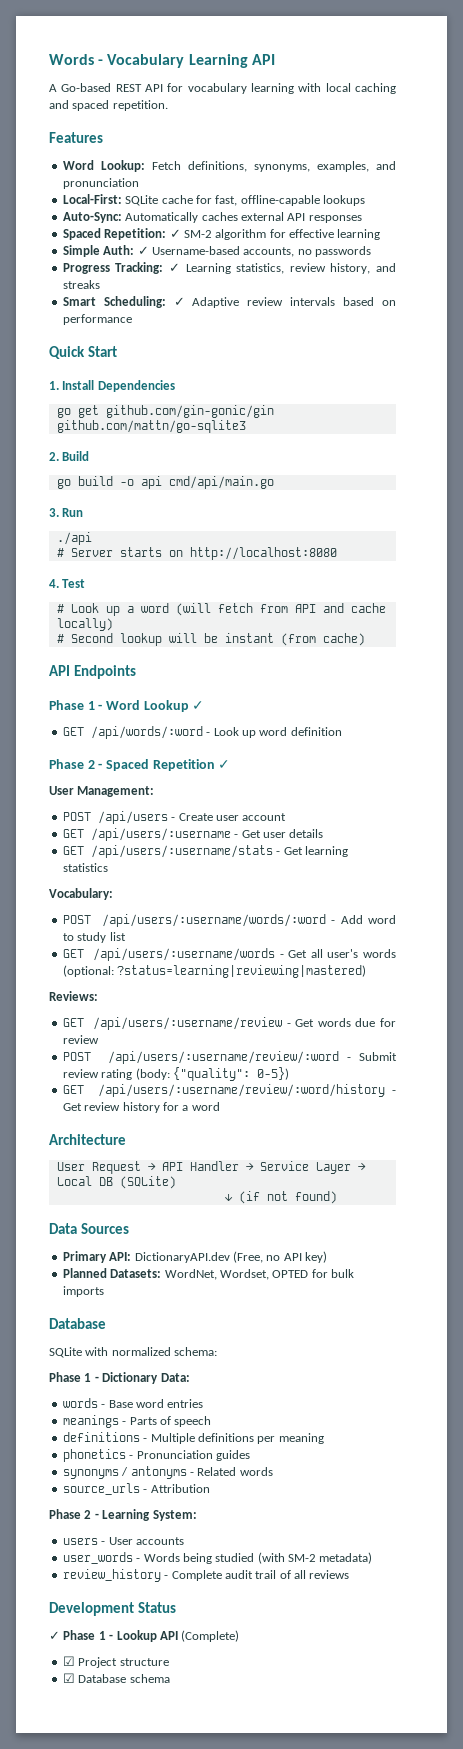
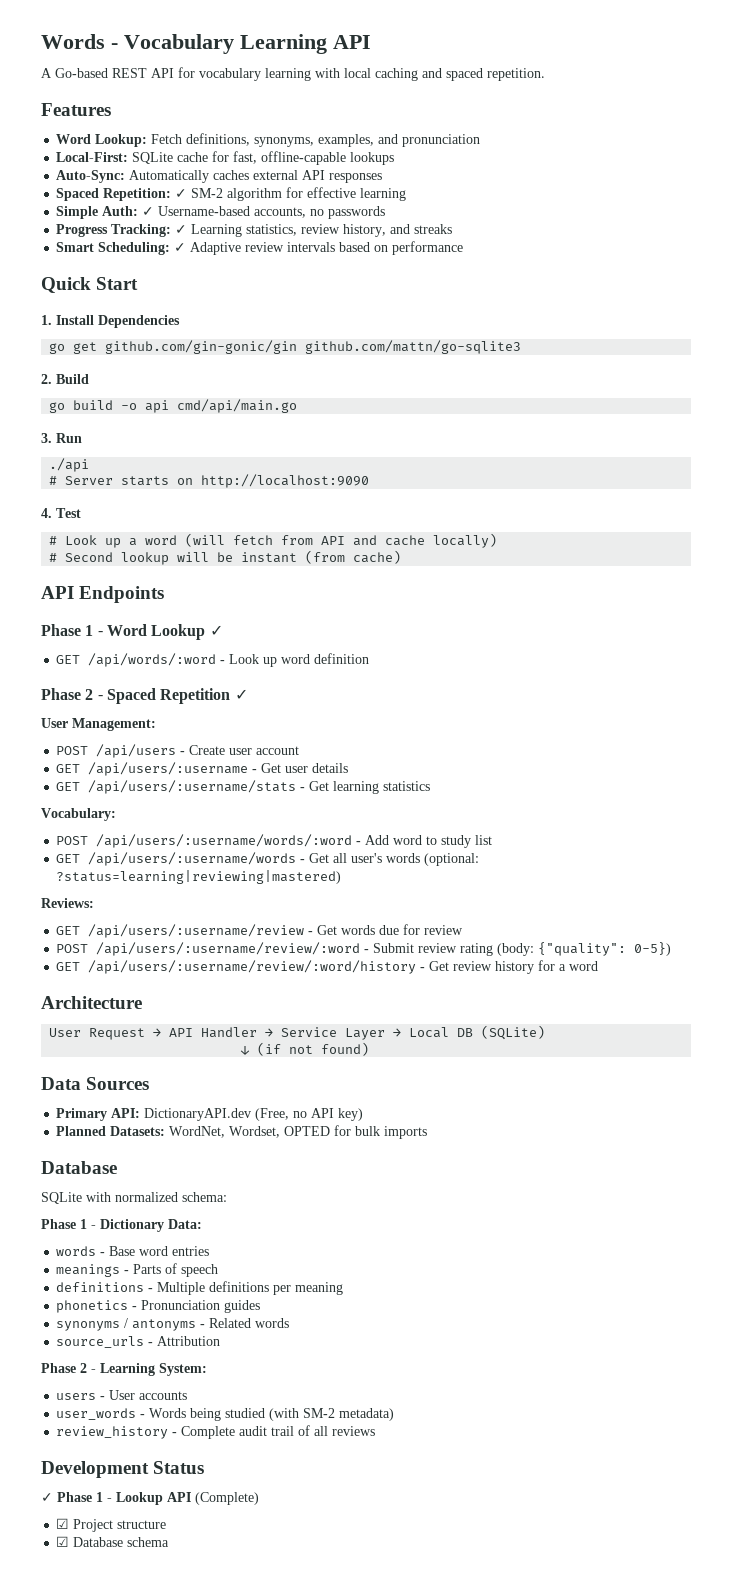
- # Server starts on http://localhost:8080
+ # Server starts on http://localhost:9090

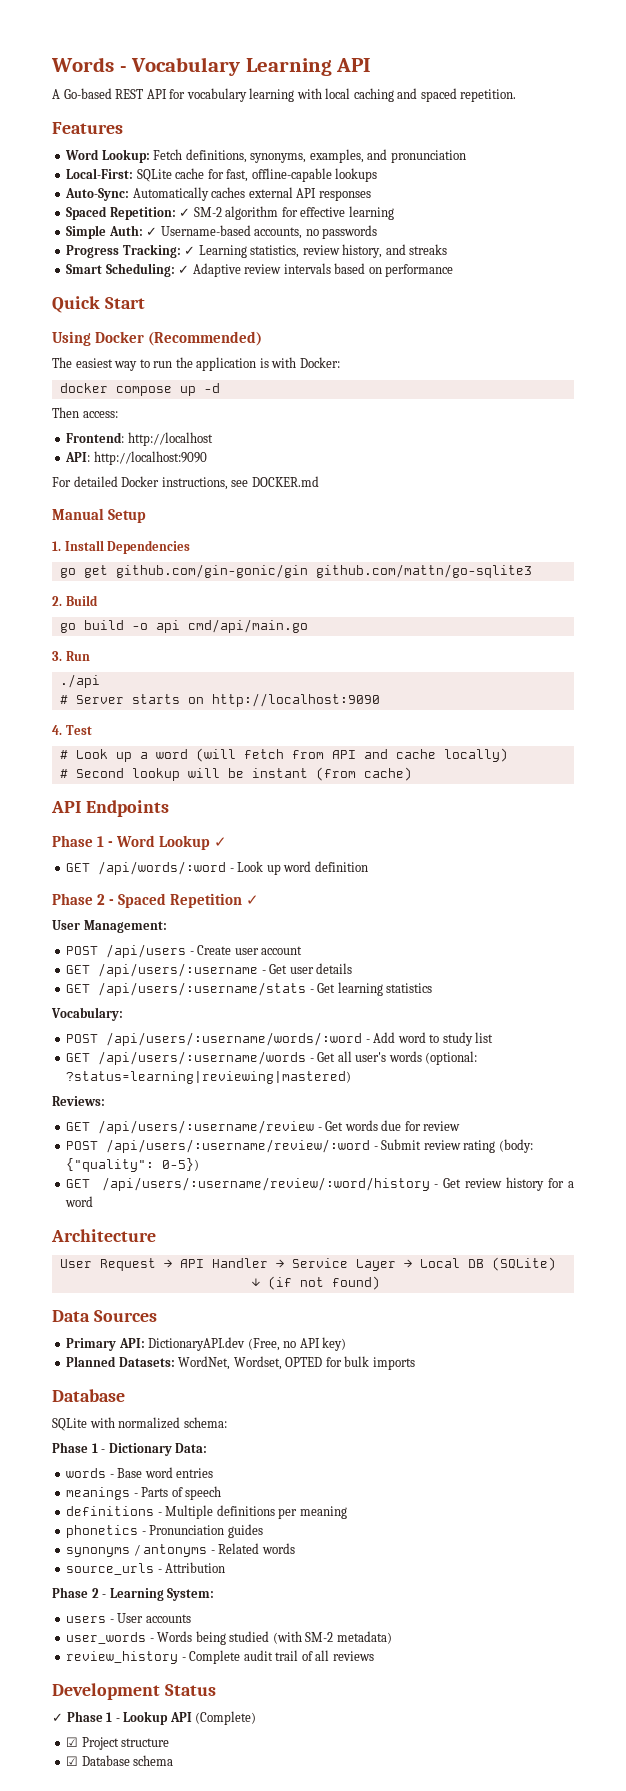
+ Using Docker (Recommended)
+ The easiest way to run the application is with Docker:
+ docker compose up -d
+ Then access:
+ Frontend: http://localhost
+ API: http://localhost:9090
+ For detailed Docker instructions, see DOCKER.md
+ Manual Setup

